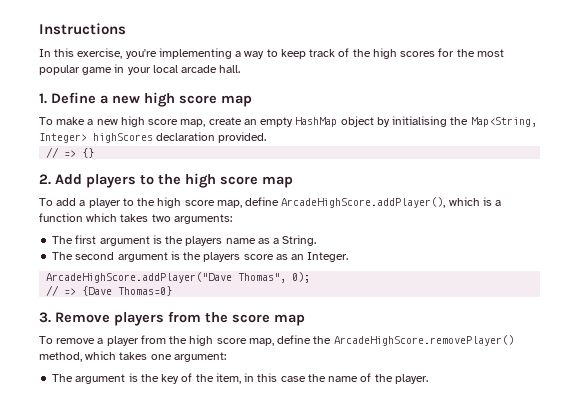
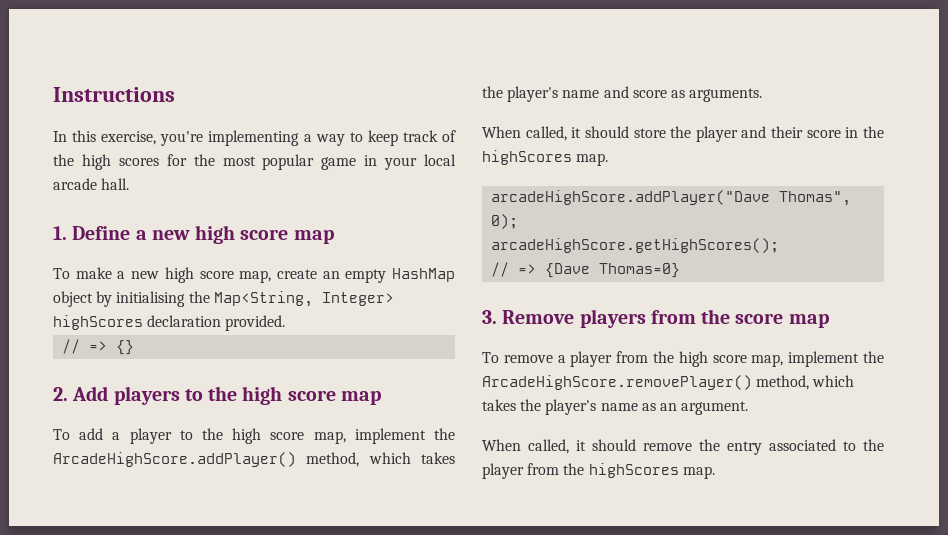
- To add a player to the high score map, define ArcadeHighScore.addPlayer(), which is a function which takes two arguments:
- The first argument is the players name as a String.
- The second argument is the players score as an Integer.
- ArcadeHighScore.addPlayer("Dave Thomas", 0);
+ To add a player to the high score map, implement the ArcadeHighScore.addPlayer() method, which takes the player's name and score as arguments.
+ When called, it should store the player and their score in the highScores map.
+ arcadeHighScore.addPlayer("Dave Thomas", 0);
+ arcadeHighScore.getHighScores();
- To remove a player from the high score map, define the ArcadeHighScore.removePlayer() method, which takes one argument:
- The argument is the key of the item, in this case the name of the player.
+ To remove a player from the high score map, implement the ArcadeHighScore.removePlayer() method, which takes the player's name as an argument.
+ When called, it should remove the entry associated to the player from the highScores map.

